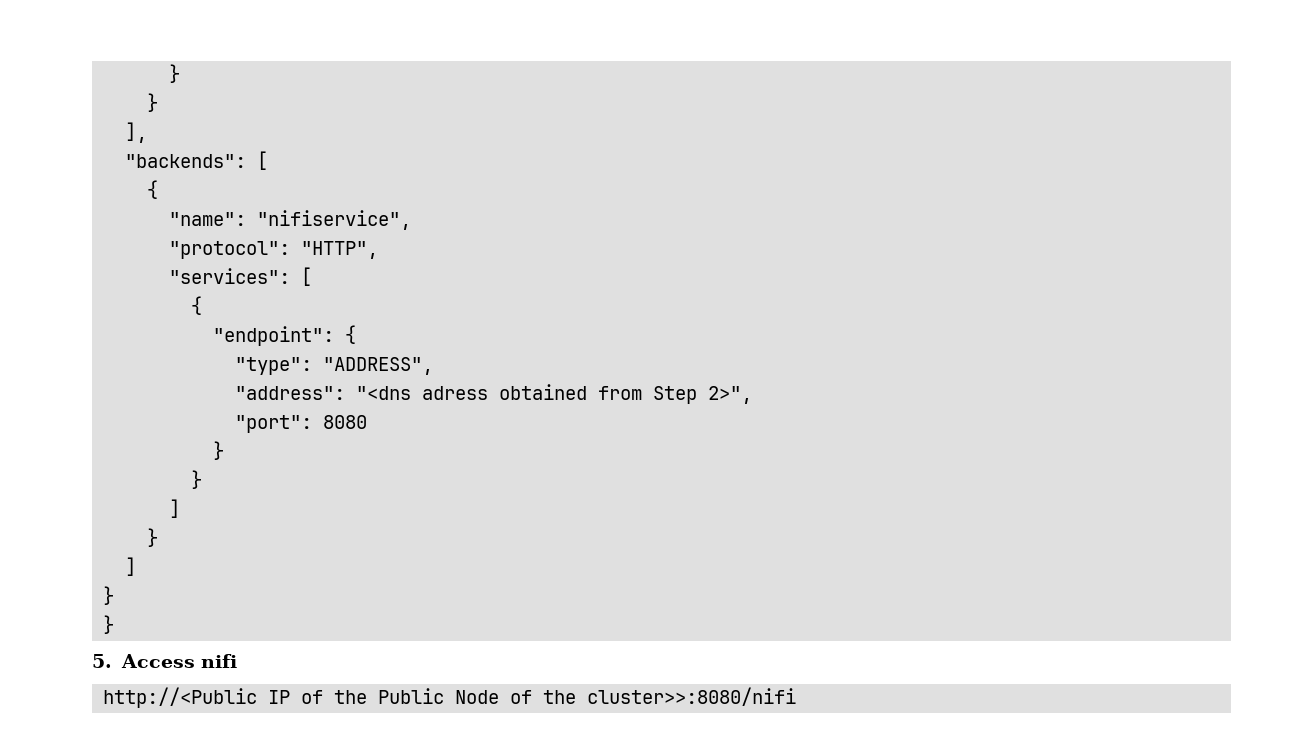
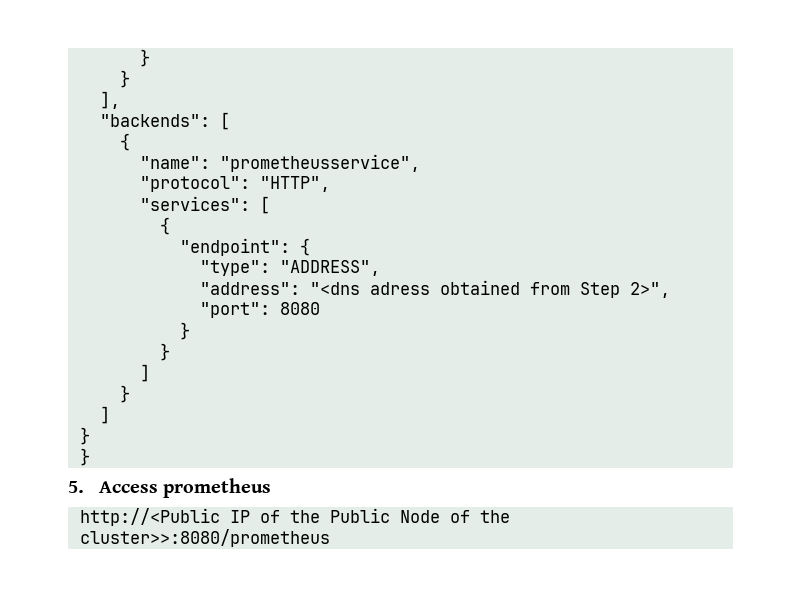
- "name": "nifiservice",
+ "name": "prometheusservice",
- 5. Access nifi
+ 5. Access prometheus
- http://<Public IP of the Public Node of the cluster>>:8080/nifi
+ http://<Public IP of the Public Node of the cluster>>:8080/prometheus

